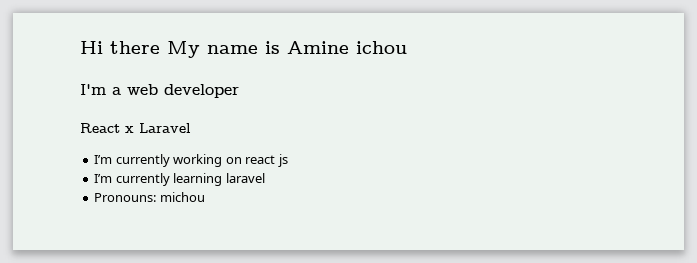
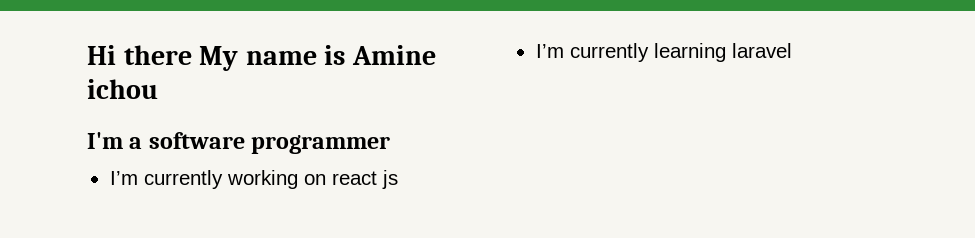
- I'm a web developer
- React x Laravel
+ I'm a software programmer
- Pronouns: michou

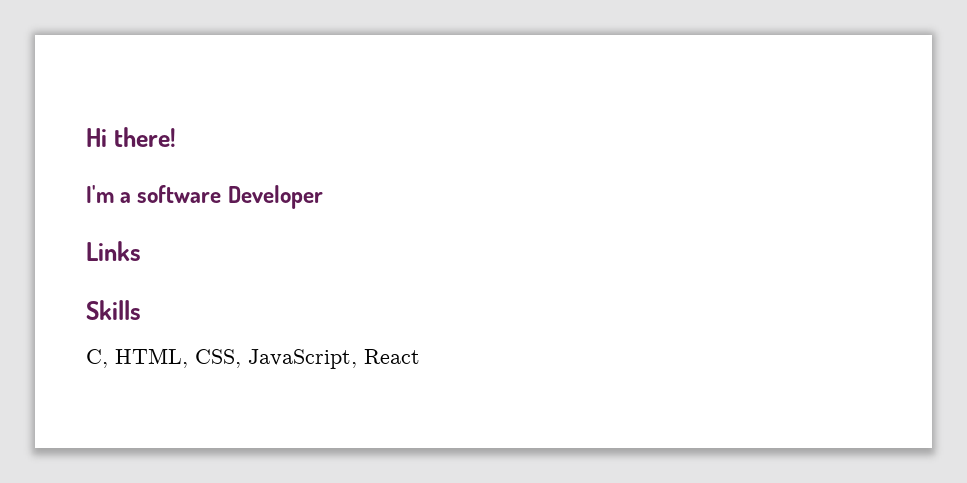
- Hi there My name is Amine ichou
- I'm a software programmer
- I’m currently working on react js
- I’m currently learning laravel
+ Hi there!
+ I'm a software Developer
+ Links
+ Skills
+ C, HTML, CSS, JavaScript, React

